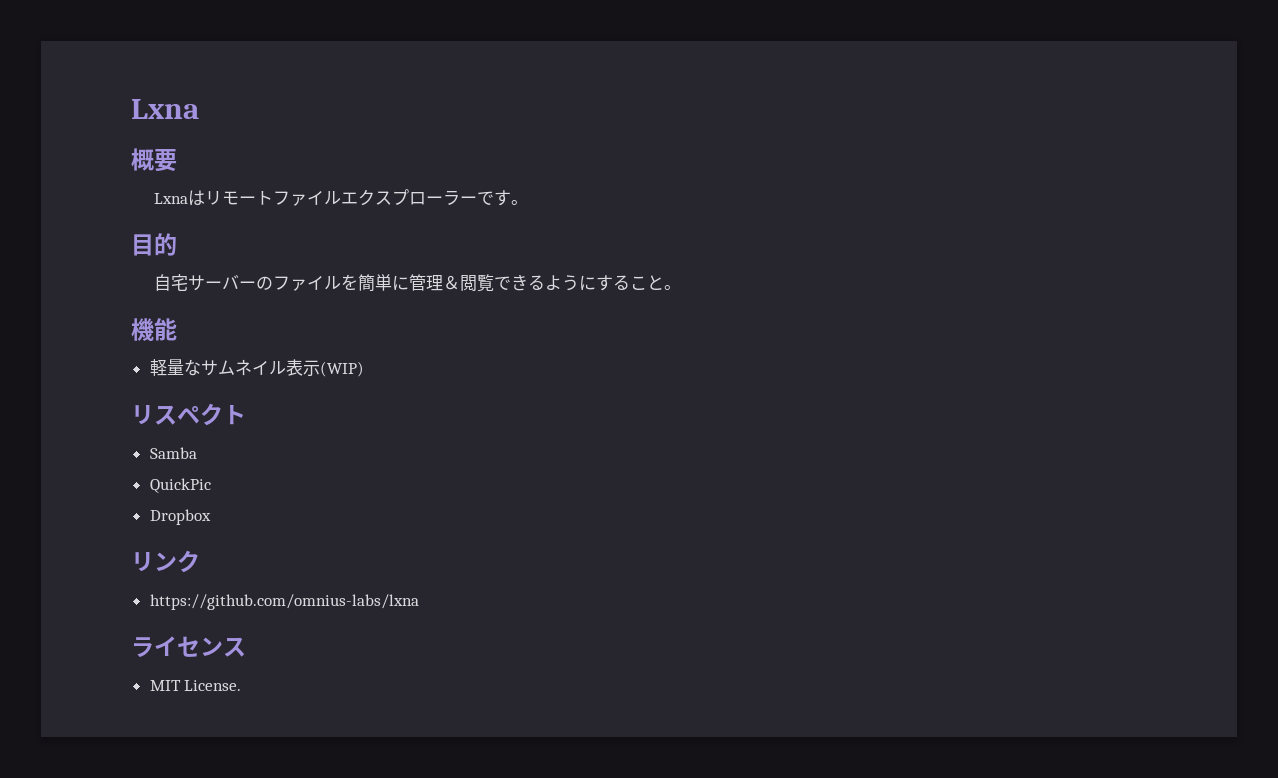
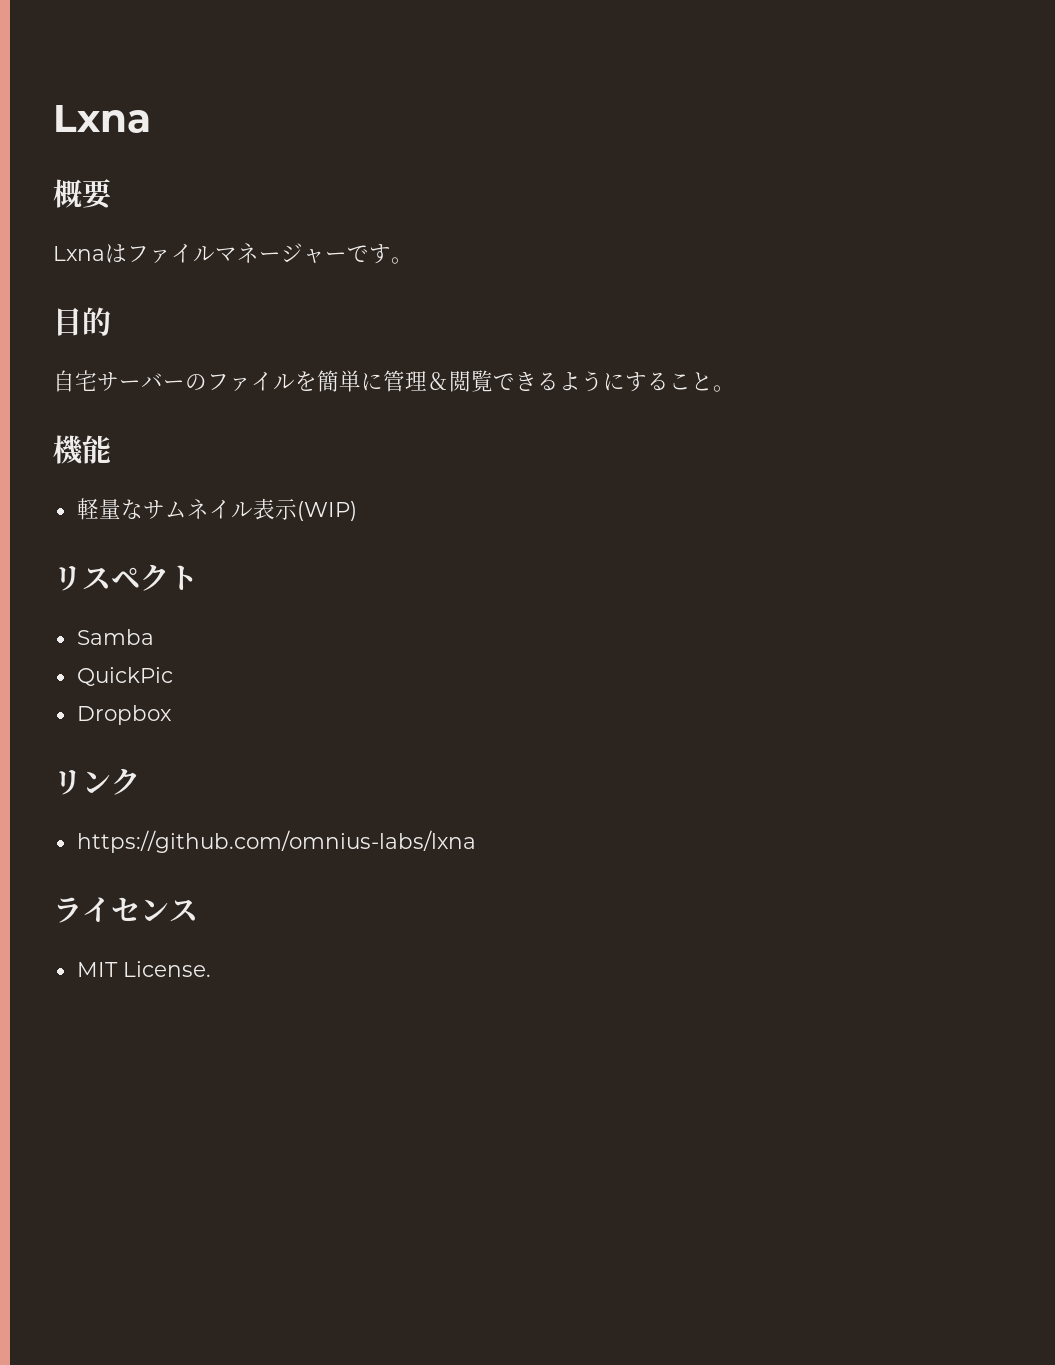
- Lxnaはリモートファイルエクスプローラーです。
+ Lxnaはファイルマネージャーです。

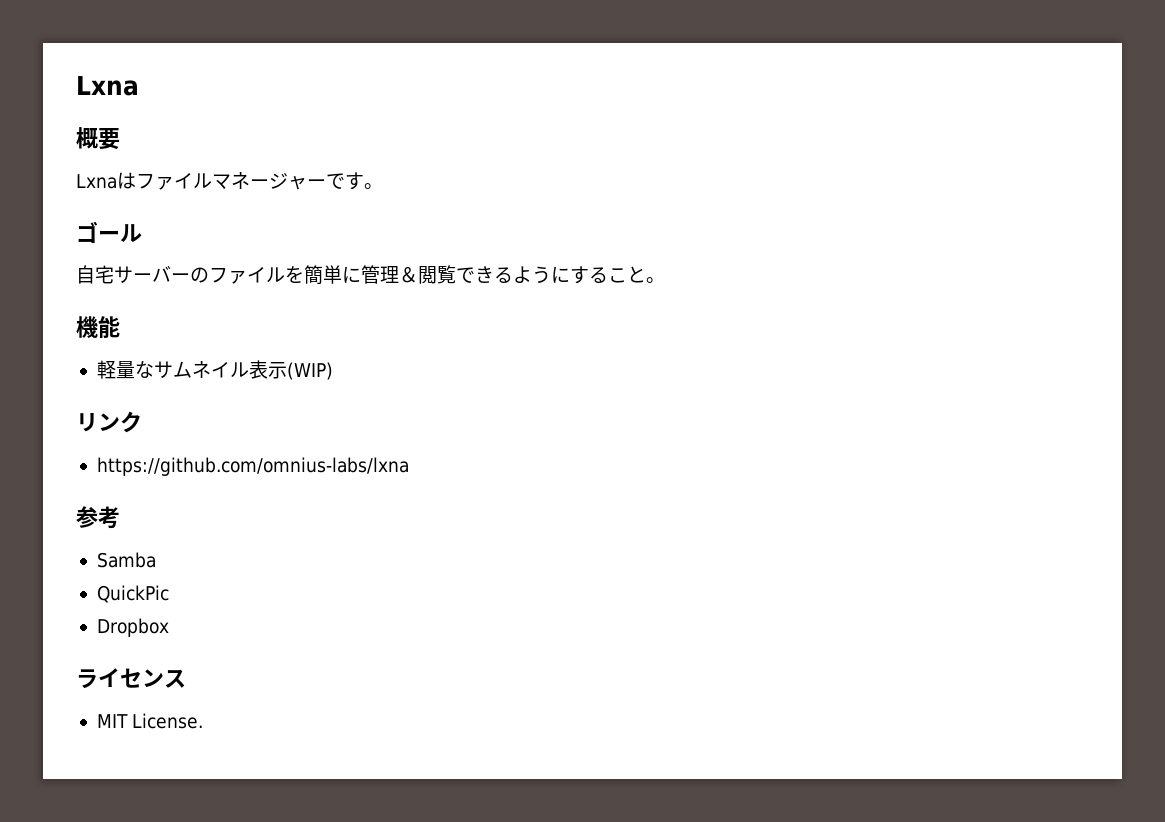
- 目的
+ ゴール
- リスペクト
+ リンク
+ https://github.com/omnius-labs/lxna
+ 参考
- リンク
- https://github.com/omnius-labs/lxna

